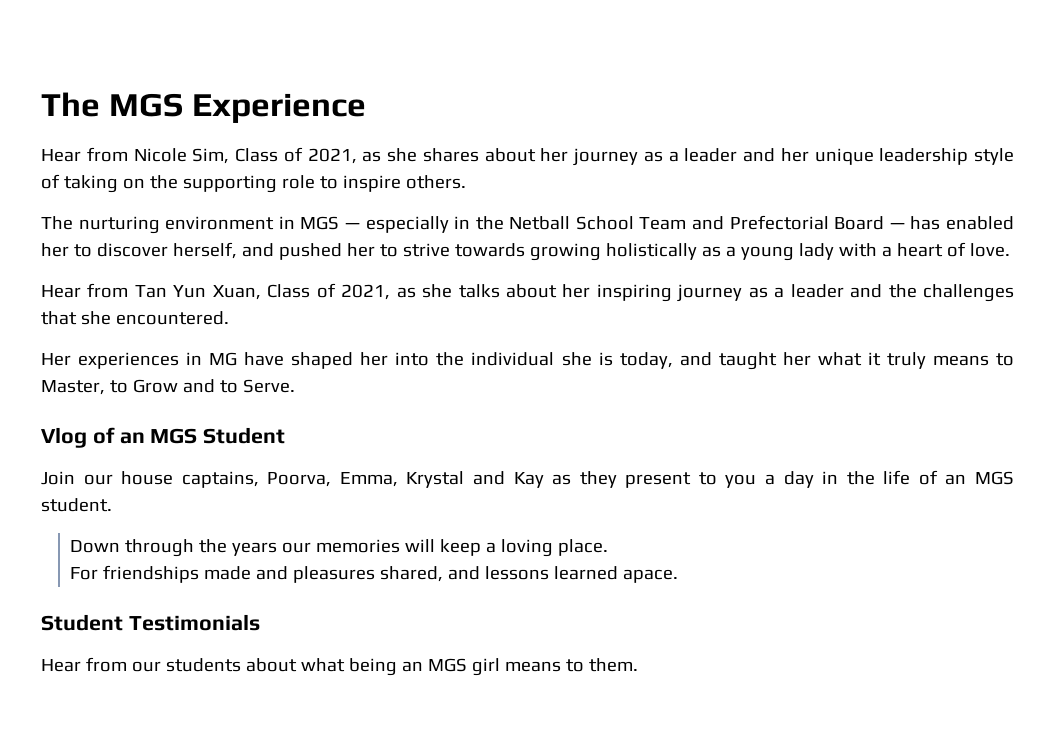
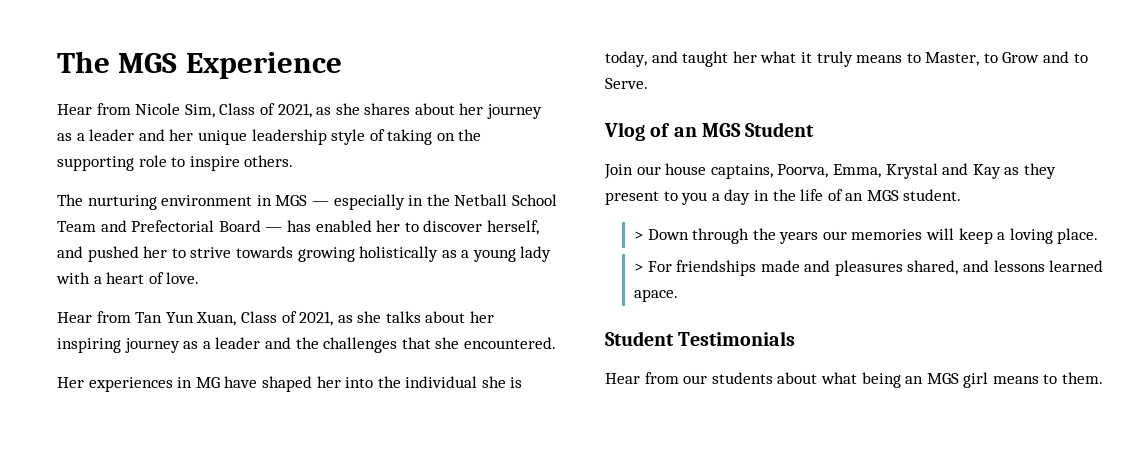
- Down through the years our memories will keep a loving place.
+ > Down through the years our memories will keep a loving place.
- For friendships made and pleasures shared, and lessons learned apace.
+ > For friendships made and pleasures shared, and lessons learned apace.

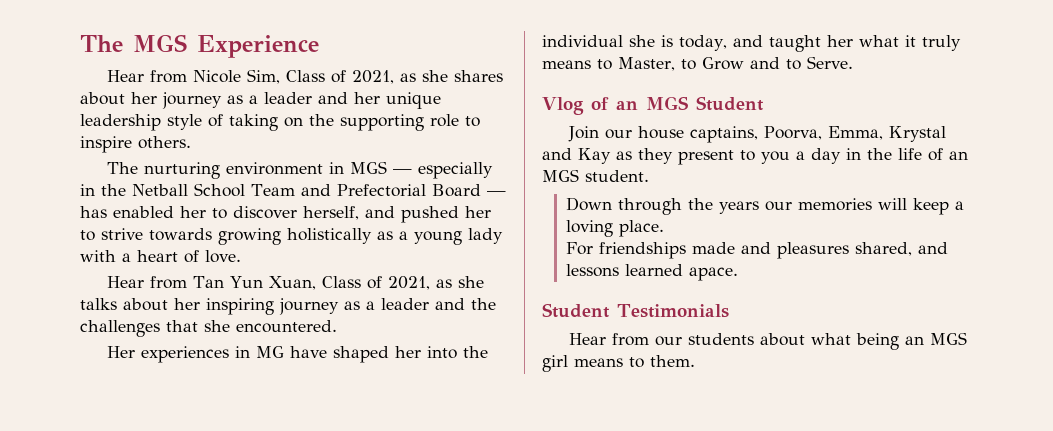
- > Down through the years our memories will keep a loving place.
+ Down through the years our memories will keep a loving place.
- > For friendships made and pleasures shared, and lessons learned apace.
+ For friendships made and pleasures shared, and lessons learned apace.

